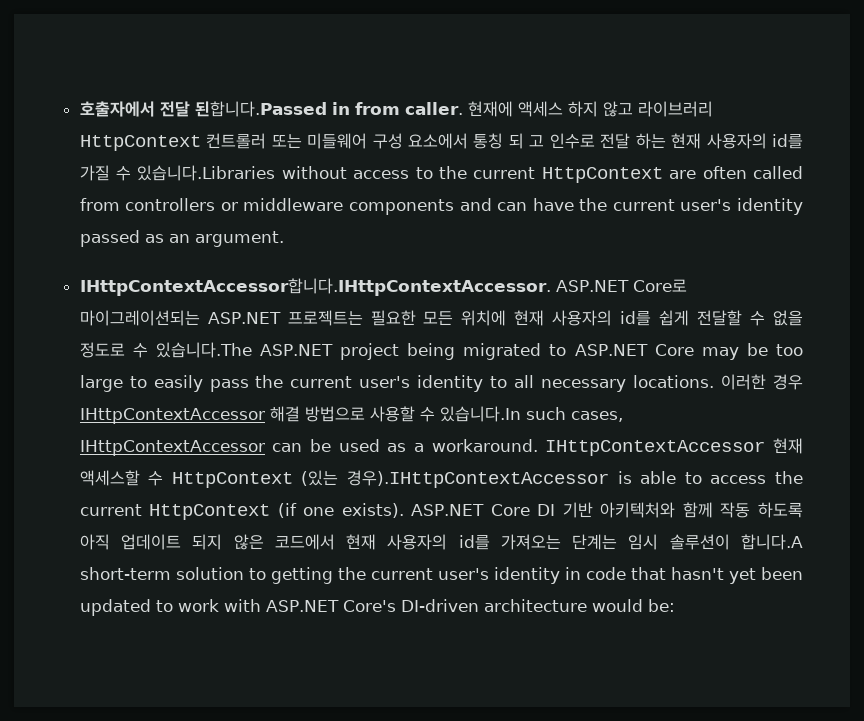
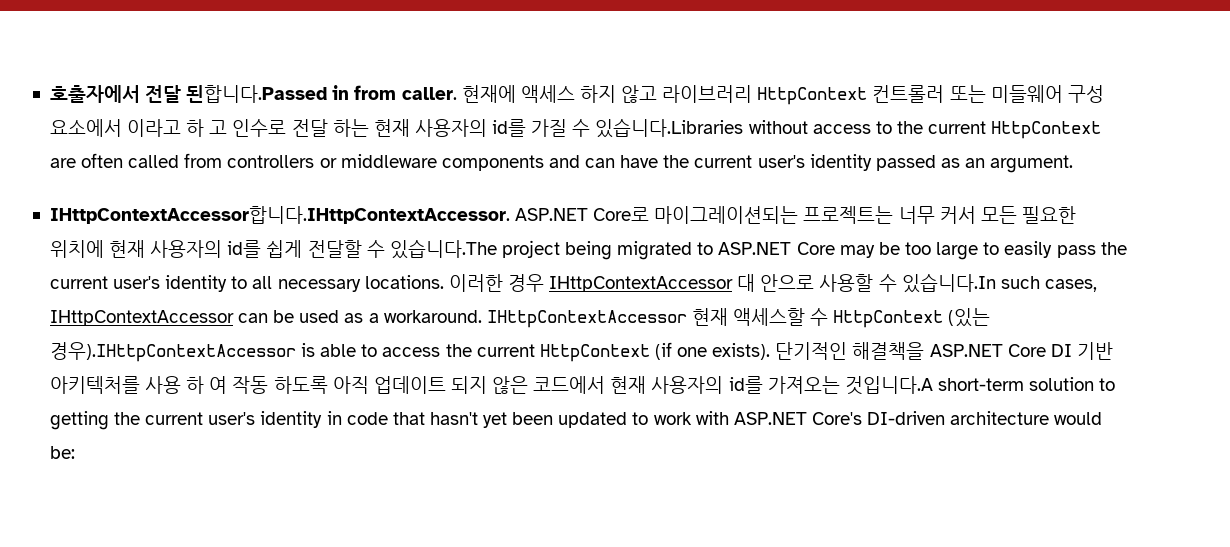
- 현재에 액세스 하지 않고 라이브러리 HttpContext 컨트롤러 또는 미들웨어 구성 요소에서 통칭 되 고 인수로 전달 하는 현재 사용자의 id를 가질 수 있습니다.Libraries without access to the current HttpContext are often called from controllers or middleware components and can have the current user's identity passed as an argument.
+ 현재에 액세스 하지 않고 라이브러리 HttpContext 컨트롤러 또는 미들웨어 구성 요소에서 이라고 하 고 인수로 전달 하는 현재 사용자의 id를 가질 수 있습니다.Libraries without access to the current HttpContext are often called from controllers or middleware components and can have the current user's identity passed as an argument.
- IHttpContextAccessor합니다.IHttpContextAccessor. ASP.NET Core로 마이그레이션되는 ASP.NET 프로젝트는 필요한 모든 위치에 현재 사용자의 id를 쉽게 전달할 수 없을 정도로 수 있습니다.The ASP.NET project being migrated to ASP.NET Core may be too large to easily pass the current user's identity to all necessary locations.
+ IHttpContextAccessor합니다.IHttpContextAccessor. ASP.NET Core로 마이그레이션되는 프로젝트는 너무 커서 모든 필요한 위치에 현재 사용자의 id를 쉽게 전달할 수 있습니다.The project being migrated to ASP.NET Core may be too large to easily pass the current user's identity to all necessary locations.
- 이러한 경우 IHttpContextAccessor 해결 방법으로 사용할 수 있습니다.In such cases, IHttpContextAccessor can be used as a workaround.
+ 이러한 경우 IHttpContextAccessor 대 안으로 사용할 수 있습니다.In such cases, IHttpContextAccessor can be used as a workaround.
- ASP.NET Core DI 기반 아키텍처와 함께 작동 하도록 아직 업데이트 되지 않은 코드에서 현재 사용자의 id를 가져오는 단계는 임시 솔루션이 합니다.A short-term solution to getting the current user's identity in code that hasn't yet been updated to work with ASP.NET Core's DI-driven architecture would be:
+ 단기적인 해결책을 ASP.NET Core DI 기반 아키텍처를 사용 하 여 작동 하도록 아직 업데이트 되지 않은 코드에서 현재 사용자의 id를 가져오는 것입니다.A short-term solution to getting the current user's identity in code that hasn't yet been updated to work with ASP.NET Core's DI-driven architecture would be:

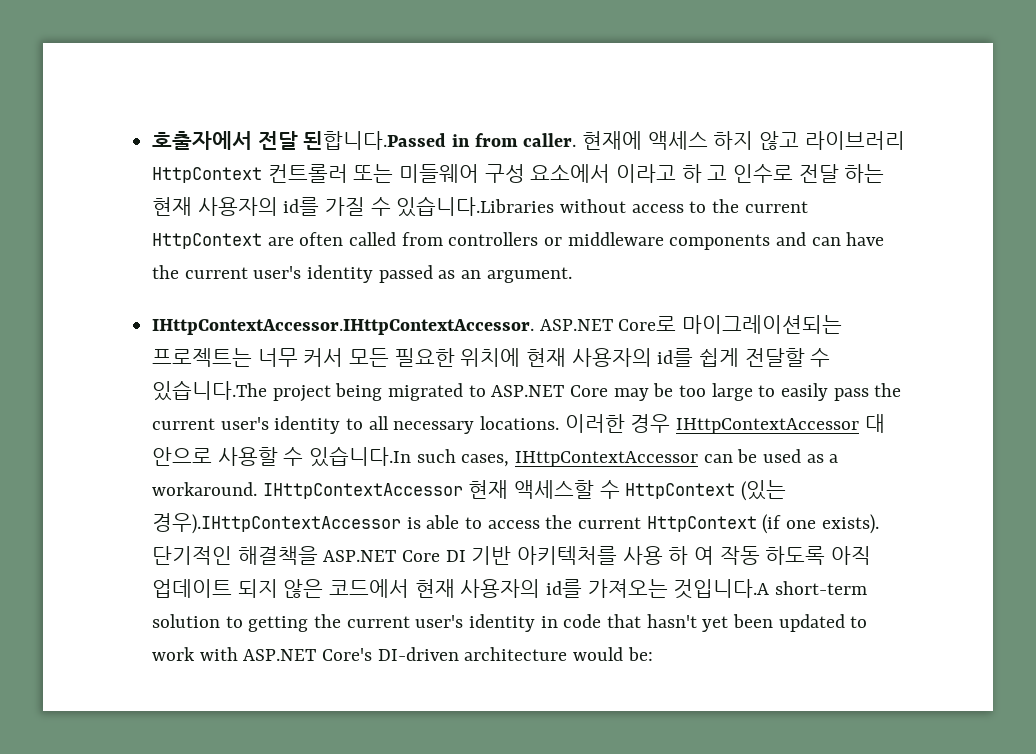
- IHttpContextAccessor합니다.IHttpContextAccessor. ASP.NET Core로 마이그레이션되는 프로젝트는 너무 커서 모든 필요한 위치에 현재 사용자의 id를 쉽게 전달할 수 있습니다.The project being migrated to ASP.NET Core may be too large to easily pass the current user's identity to all necessary locations.
+ IHttpContextAccessor.IHttpContextAccessor. ASP.NET Core로 마이그레이션되는 프로젝트는 너무 커서 모든 필요한 위치에 현재 사용자의 id를 쉽게 전달할 수 있습니다.The project being migrated to ASP.NET Core may be too large to easily pass the current user's identity to all necessary locations.

